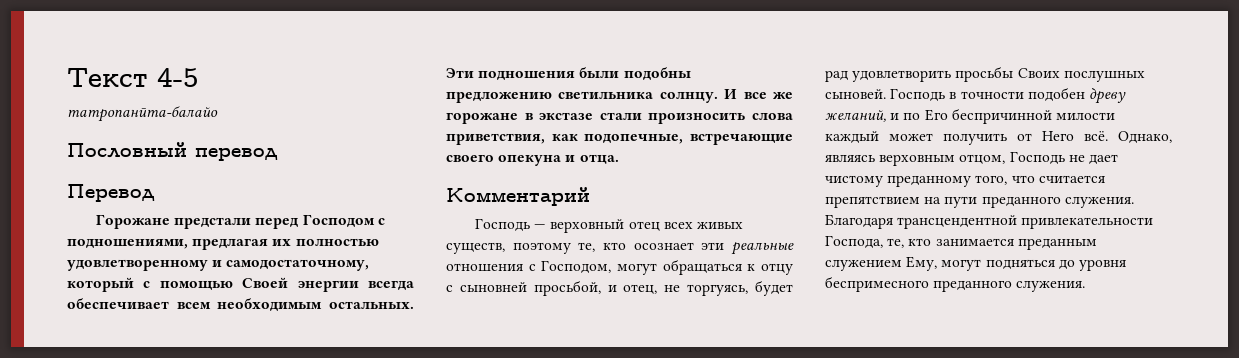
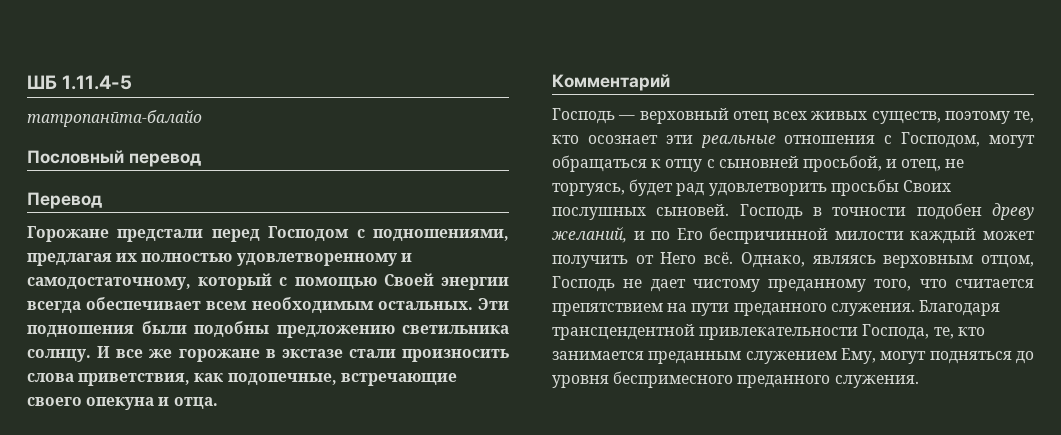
- Текст 4-5
+ ШБ 1.11.4-5

